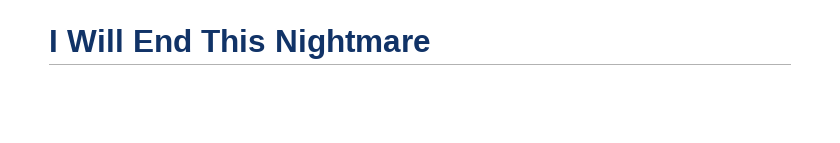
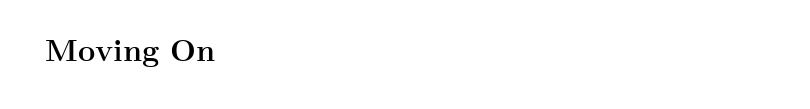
- I Will End This Nightmare
+ Moving On

